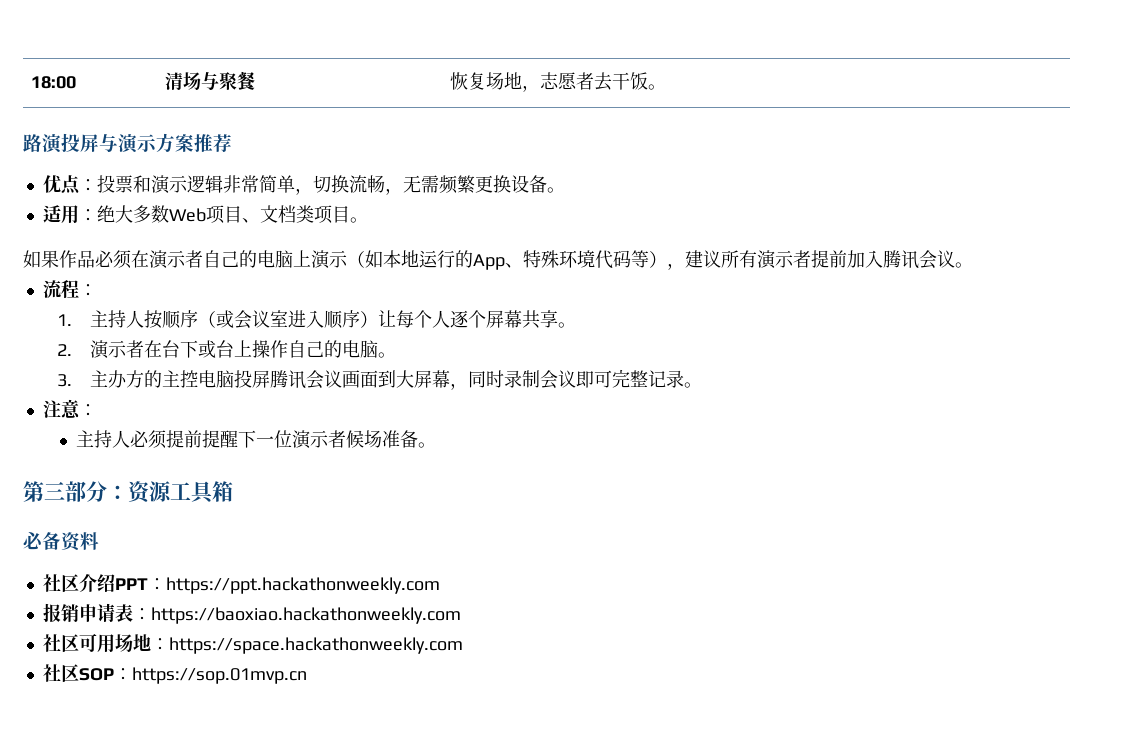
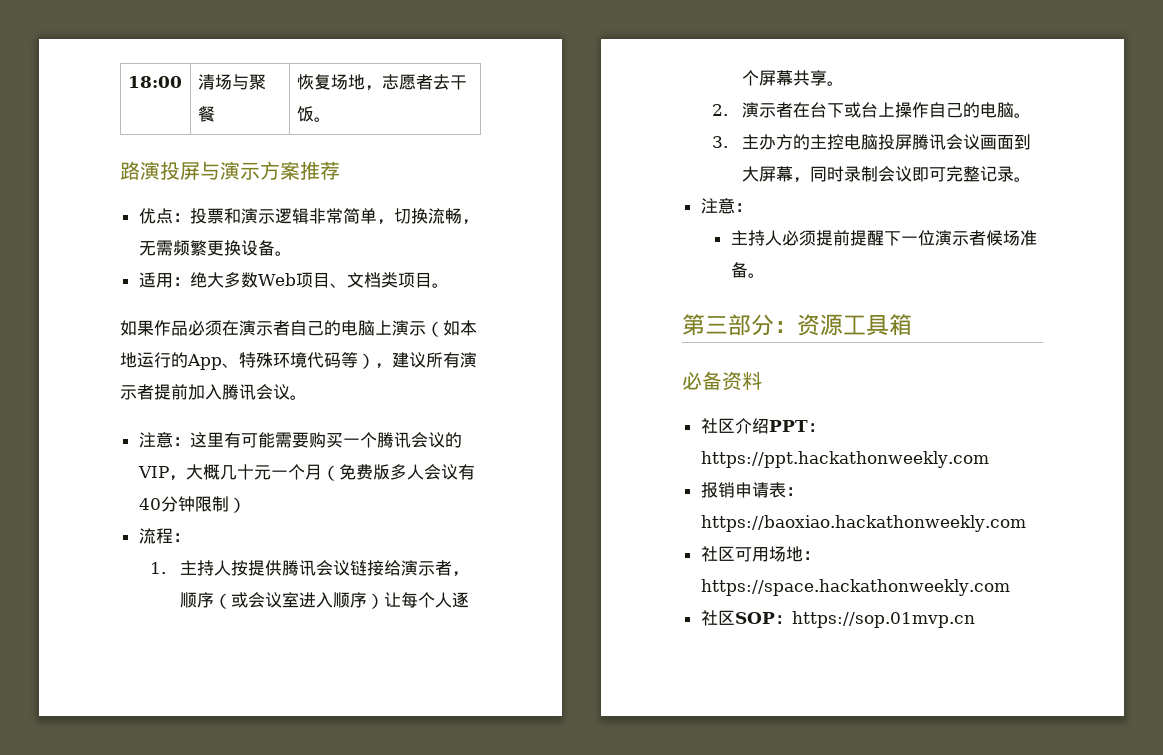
+ 注意：这里有可能需要购买一个腾讯会议的VIP，大概几十元一个月（免费版多人会议有40分钟限制）
- 1.主持人按顺序（或会议室进入顺序）让每个人逐个屏幕共享。
+ 1.主持人按提供腾讯会议链接给演示者，顺序（或会议室进入顺序）让每个人逐个屏幕共享。

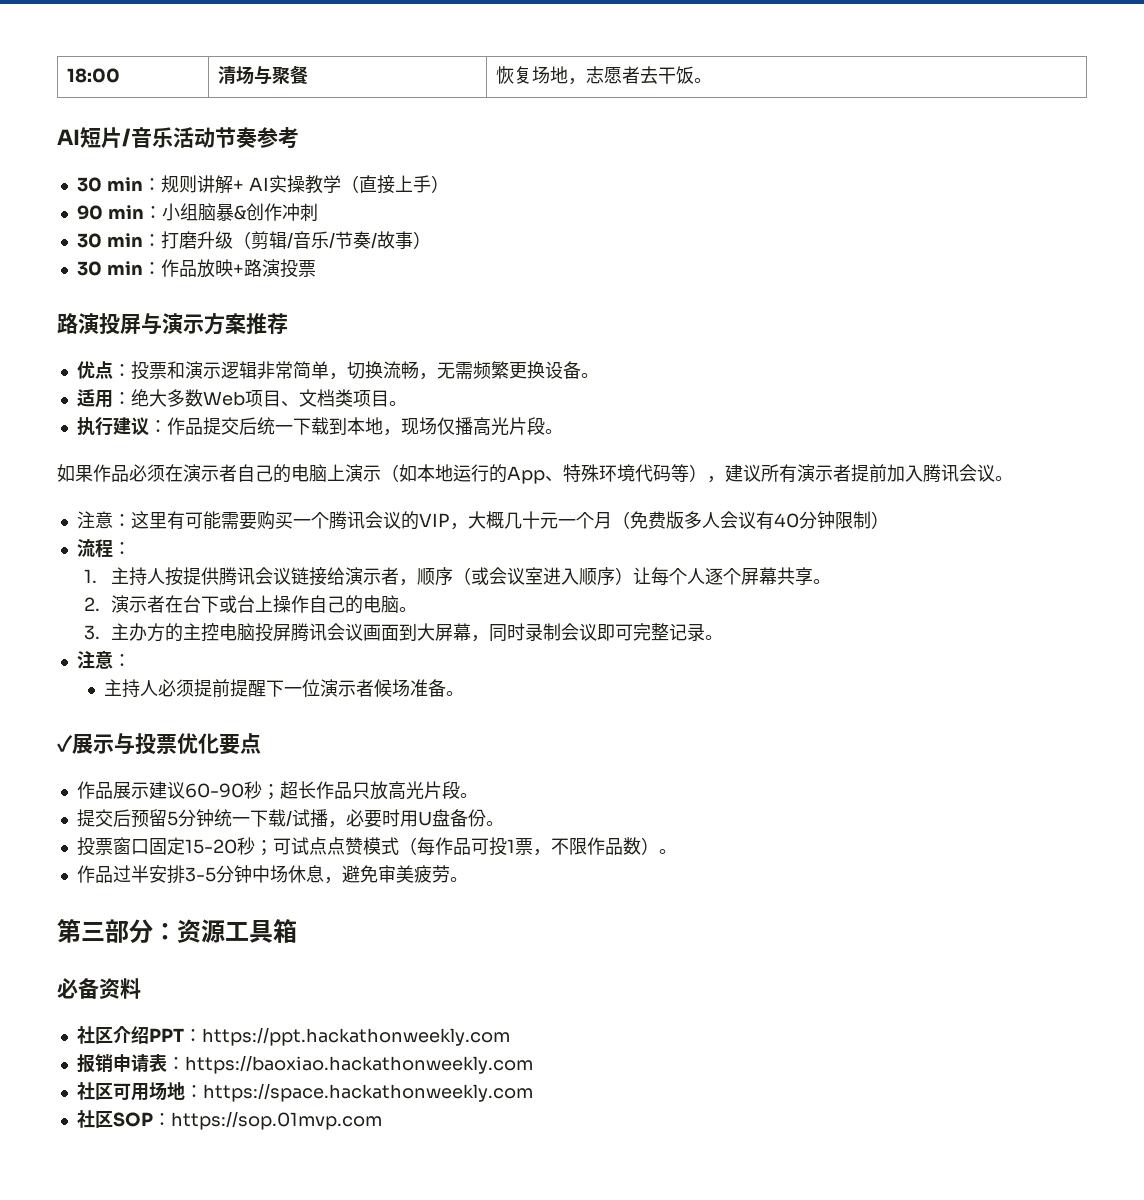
+ AI短片/音乐活动节奏参考
+ 30 min：规则讲解+ AI实操教学（直接上手）
+ 90 min：小组脑暴&创作冲刺
+ 30 min：打磨升级（剪辑/音乐/节奏/故事）
+ 30 min：作品放映+路演投票
+ 执行建议：作品提交后统一下载到本地，现场仅播高光片段。
+ ✓展示与投票优化要点
+ 作品展示建议60-90秒；超长作品只放高光片段。
+ 提交后预留5分钟统一下载/试播，必要时用U盘备份。
+ 投票窗口固定15-20秒；可试点点赞模式（每作品可投1票，不限作品数）。
+ 作品过半安排3-5分钟中场休息，避免审美疲劳。
- 社区SOP：https://sop.01mvp.cn
+ 社区SOP：https://sop.01mvp.com

